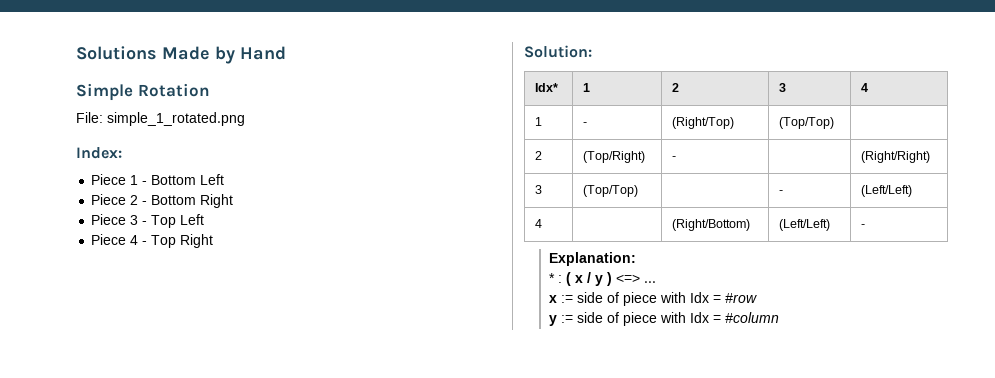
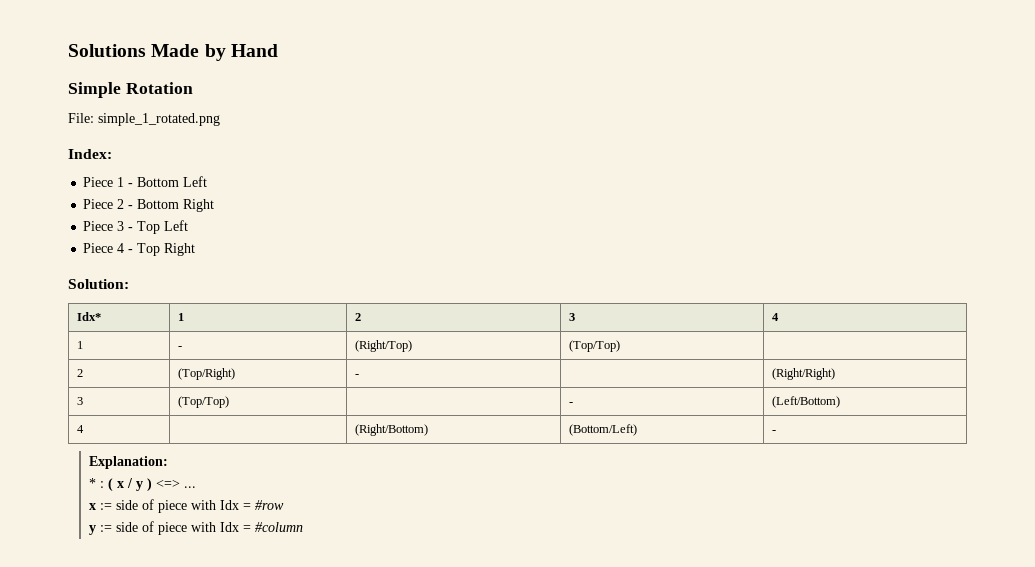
- 3 | (Top/Top) | | - | (Left/Left)
+ 3 | (Top/Top) | | - | (Left/Bottom)
- 4 | | (Right/Bottom) | (Left/Left) | -
+ 4 | | (Right/Bottom) | (Bottom/Left) | -

